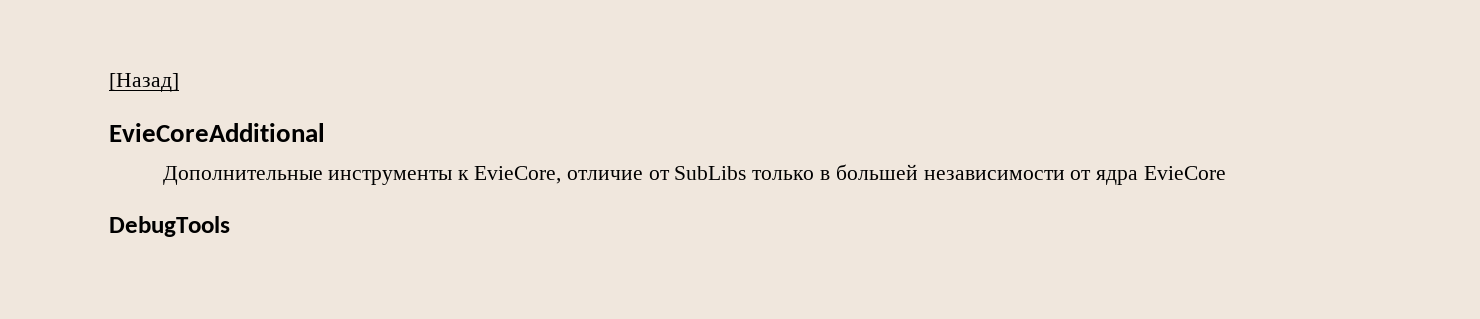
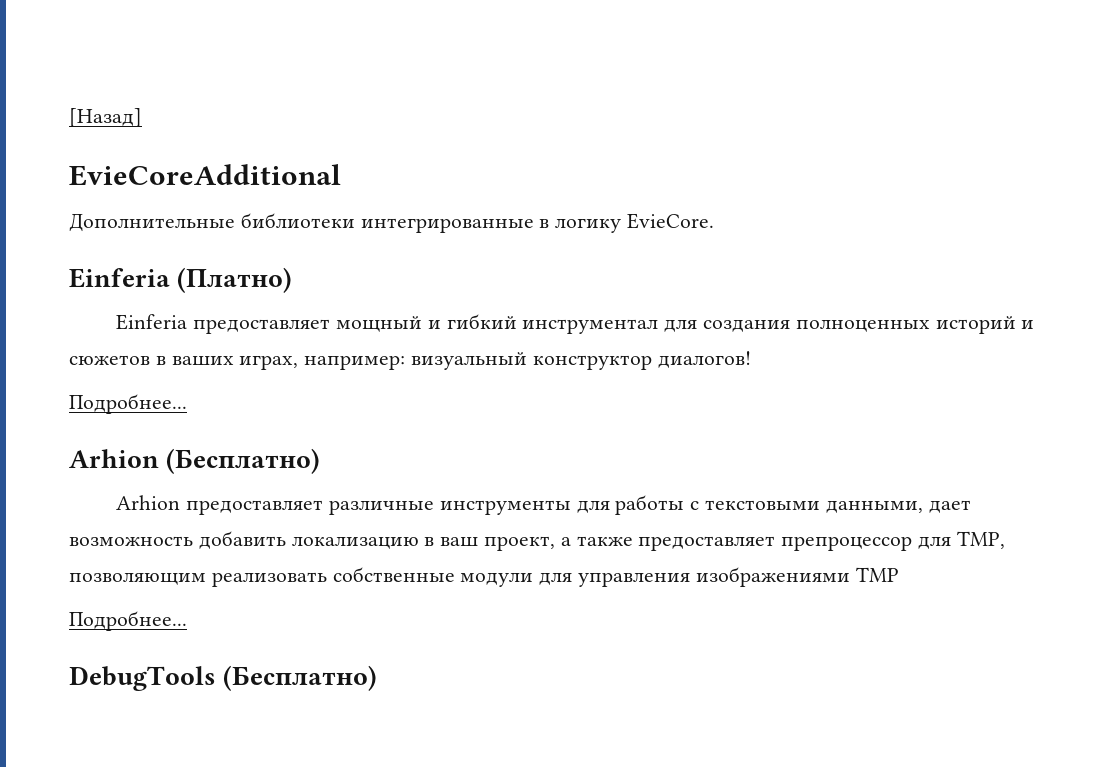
- Дополнительные инструменты к EvieCore, отличие от SubLibs только в большей независимости от ядра EvieCore
+ Дополнительные библиотеки интегрированные в логику EvieCore.
+ Einferia (Платно)
+ Einferia предоставляет мощный и гибкий инструментал для создания полноценных историй и сюжетов в ваших играх, например: визуальный конструктор диалогов!
+ Подробнее...
+ Arhion (Бесплатно)
+ Arhion предоставляет различные инструменты для работы с текстовыми данными, дает возможность добавить локализацию в ваш проект, а также предоставляет препроцессор для TMP, позволяющим реализовать собственные модули для управления изображениями TMP
+ Подробнее...
- DebugTools
+ DebugTools (Бесплатно)

